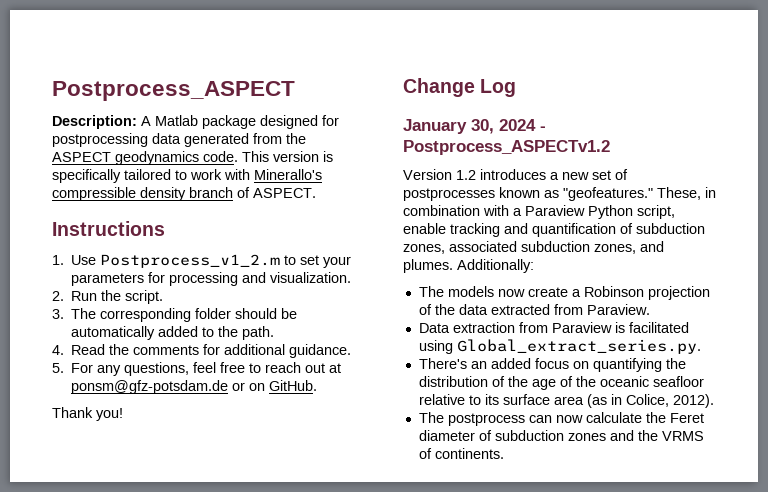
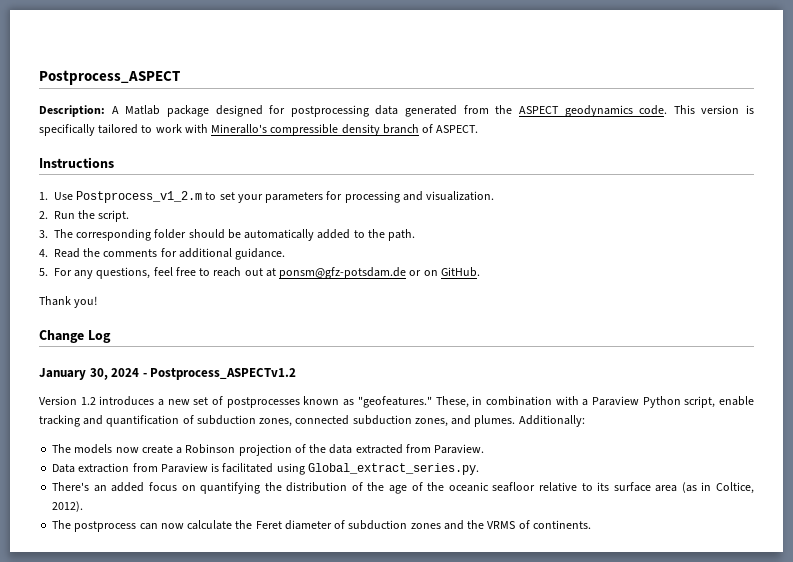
- These, in combination with a Paraview Python script, enable tracking and quantification of subduction zones, associated subduction zones, and plumes.
+ These, in combination with a Paraview Python script, enable tracking and quantification of subduction zones, connected subduction zones, and plumes.
- There's an added focus on quantifying the distribution of the age of the oceanic seafloor relative to its surface area (as in Colice, 2012).
+ There's an added focus on quantifying the distribution of the age of the oceanic seafloor relative to its surface area (as in Coltice, 2012).

